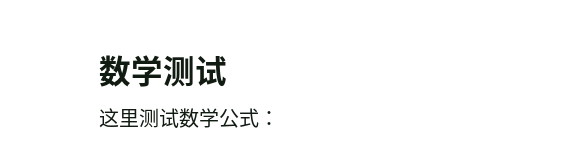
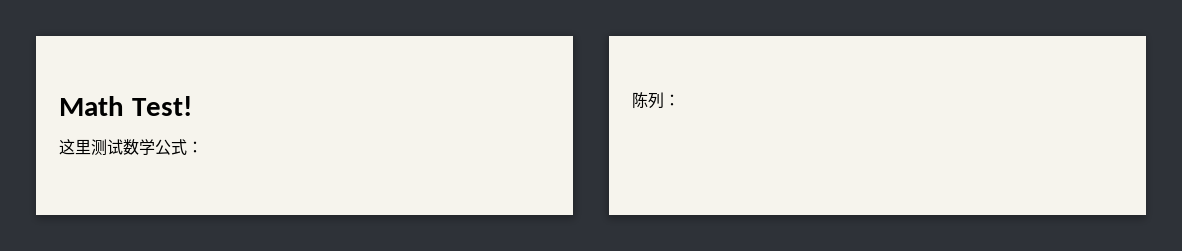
- 数学测试
+ Math Test!
+ 陈列：

